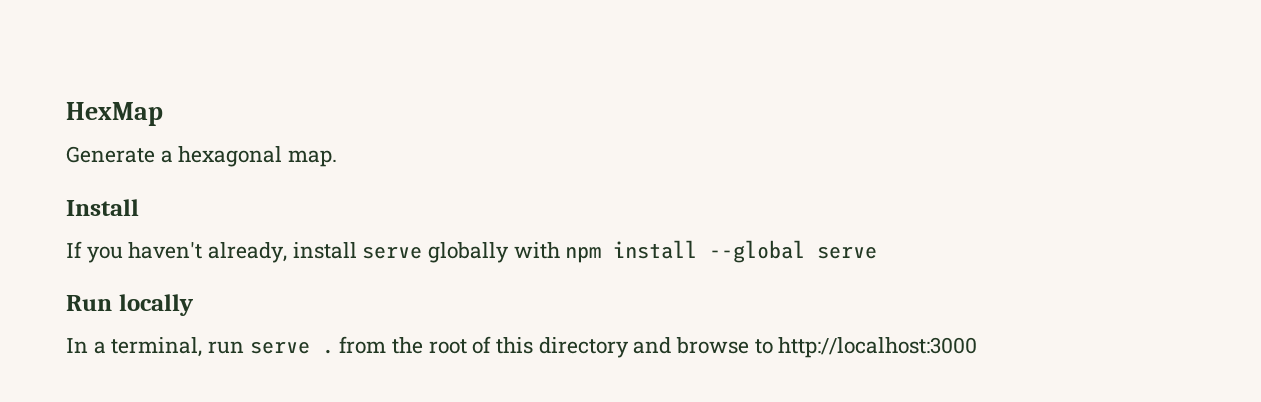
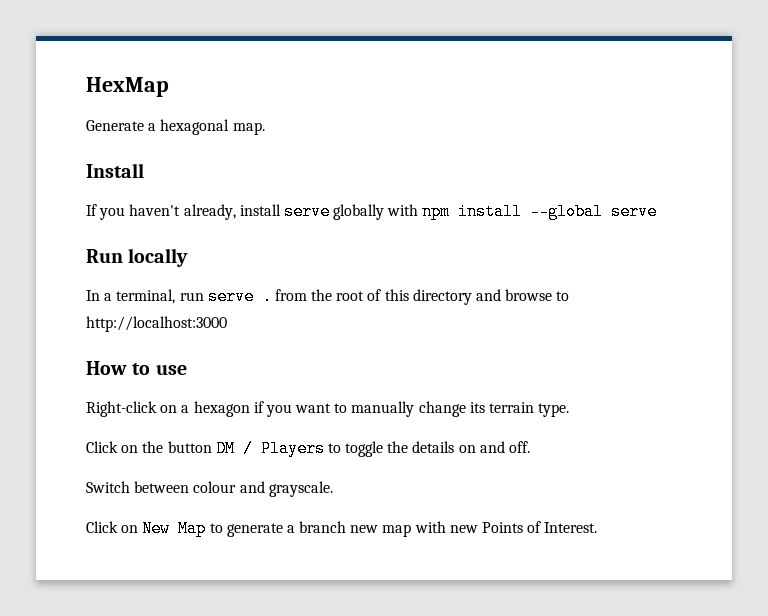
+ How to use
+ Right-click on a hexagon if you want to manually change its terrain type.
+ Click on the button DM / Players to toggle the details on and off.
+ Switch between colour and grayscale.
+ Click on New Map to generate a branch new map with new Points of Interest.

